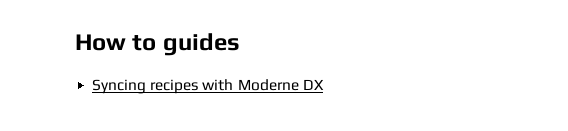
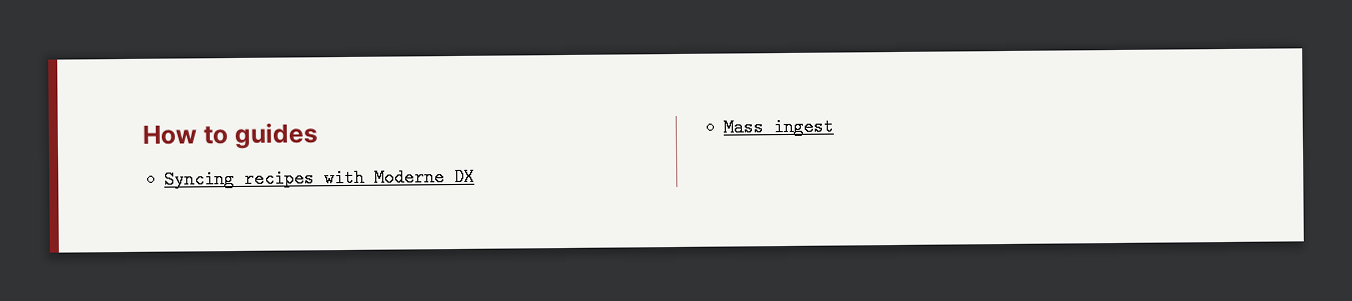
+ Mass ingest

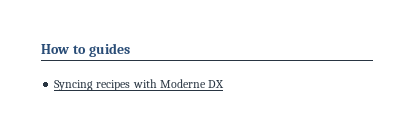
- Mass ingest

